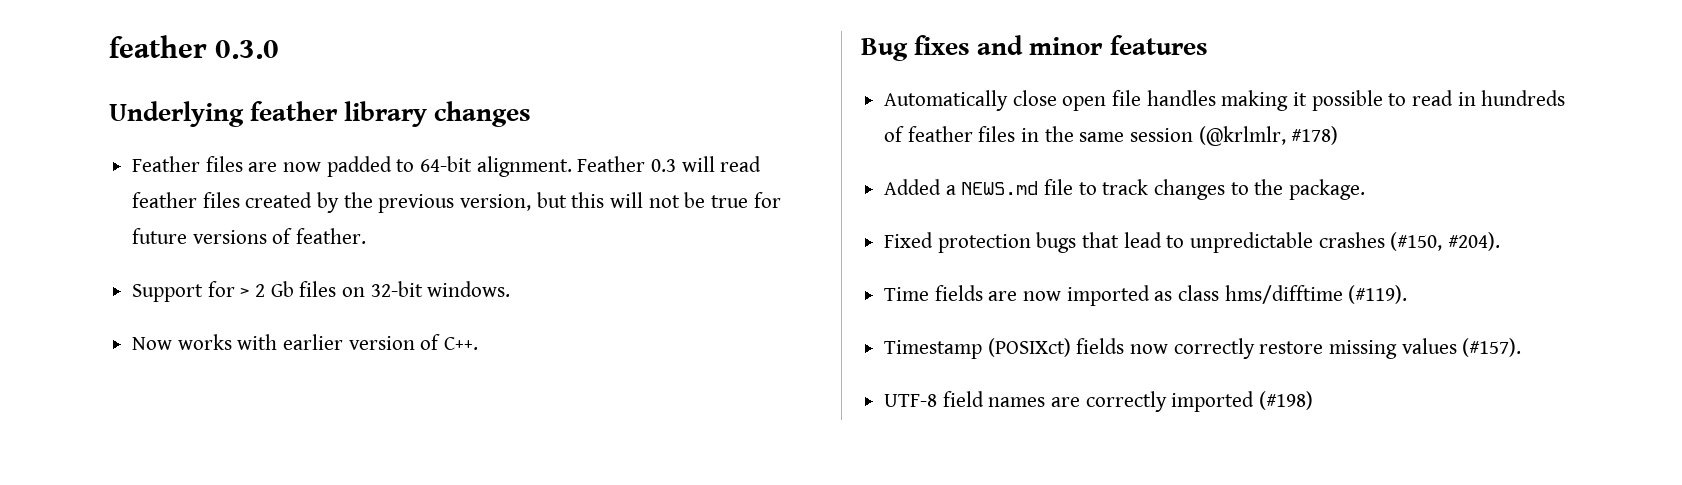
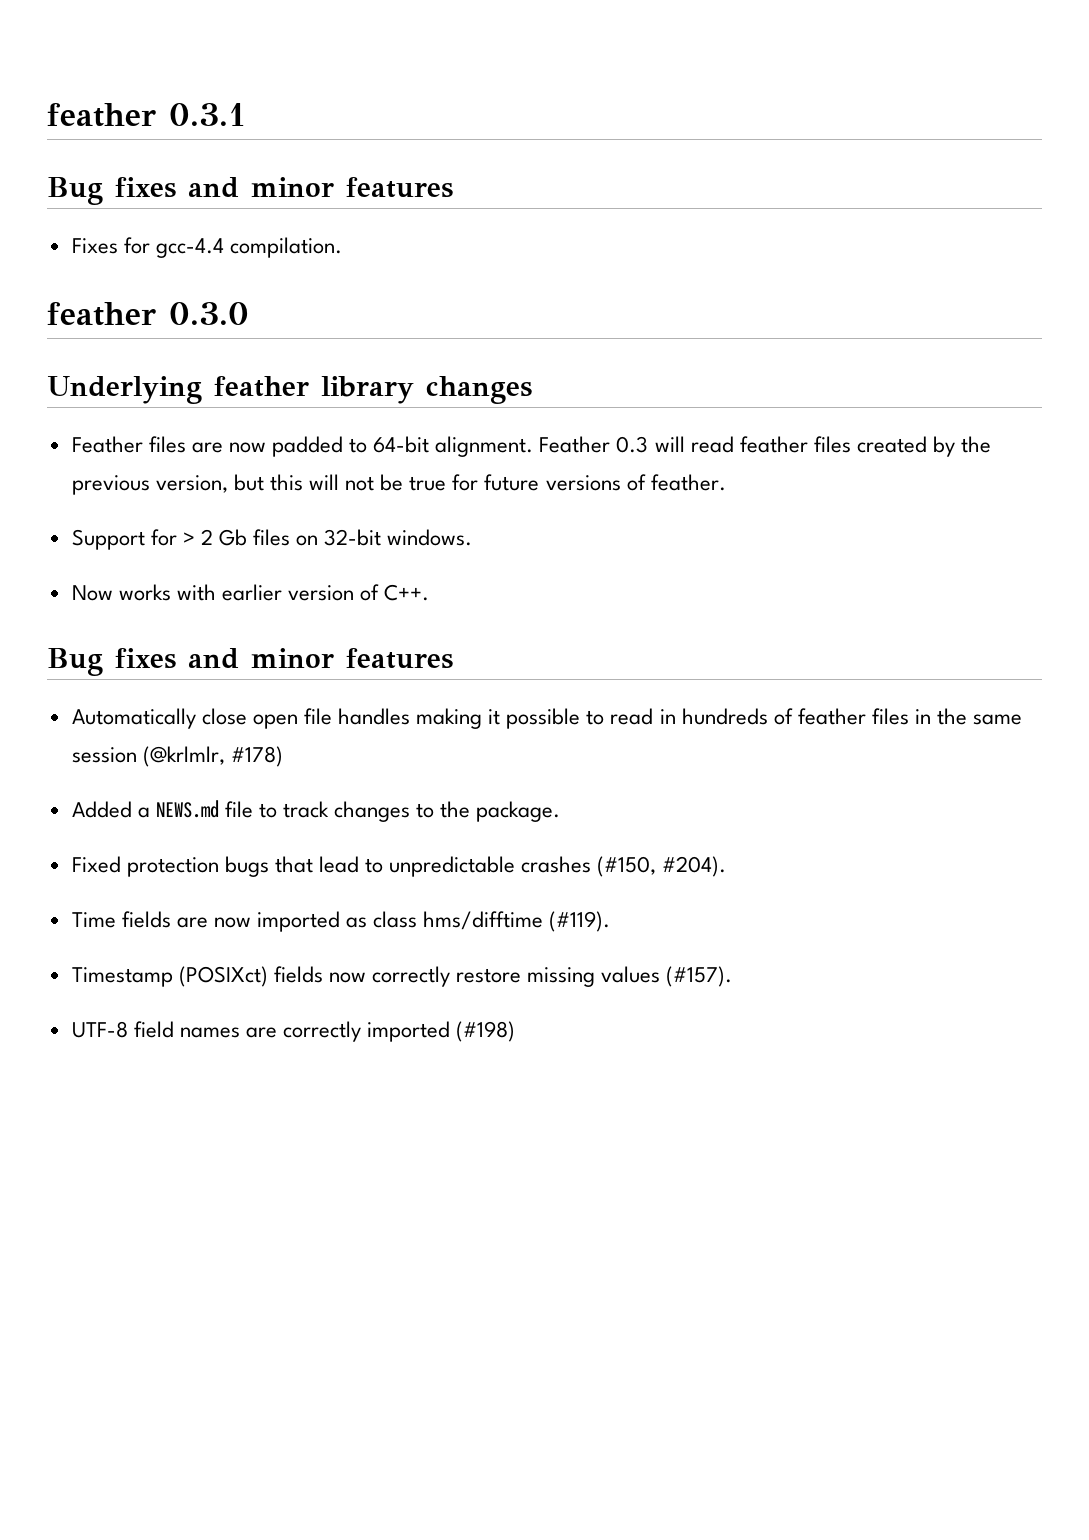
+ feather 0.3.1
+ Bug fixes and minor features
+ Fixes for gcc-4.4 compilation.

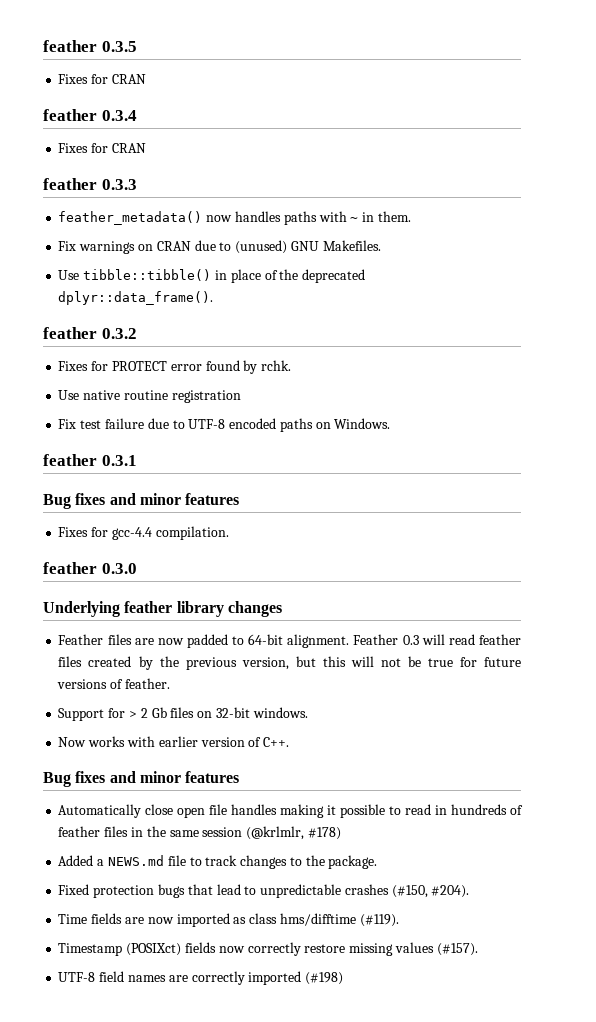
+ feather 0.3.5
+ Fixes for CRAN
+ feather 0.3.4
+ Fixes for CRAN
+ feather 0.3.3
+ feather_metadata() now handles paths with ~ in them.
+ Fix warnings on CRAN due to (unused) GNU Makefiles.
+ Use tibble::tibble() in place of the deprecated dplyr::data_frame().
+ feather 0.3.2
+ Fixes for PROTECT error found by rchk.
+ Use native routine registration
+ Fix test failure due to UTF-8 encoded paths on Windows.

